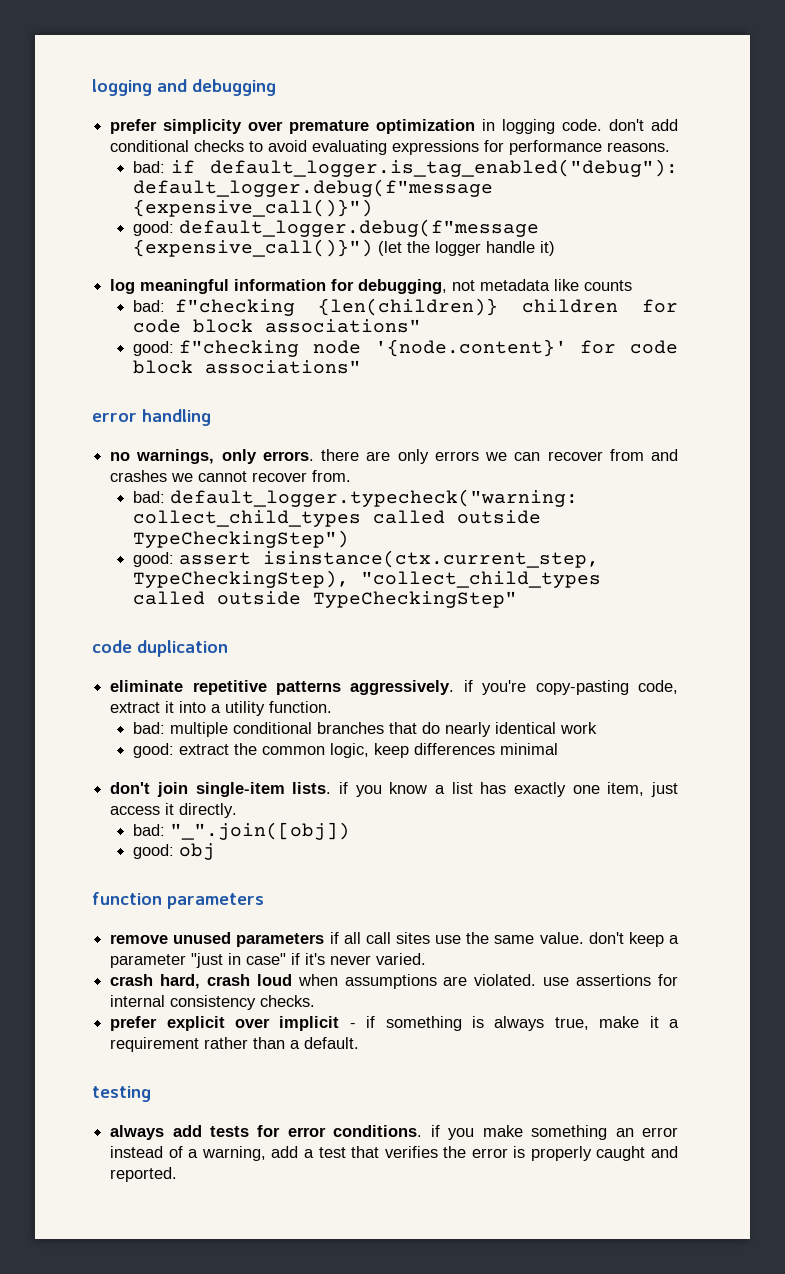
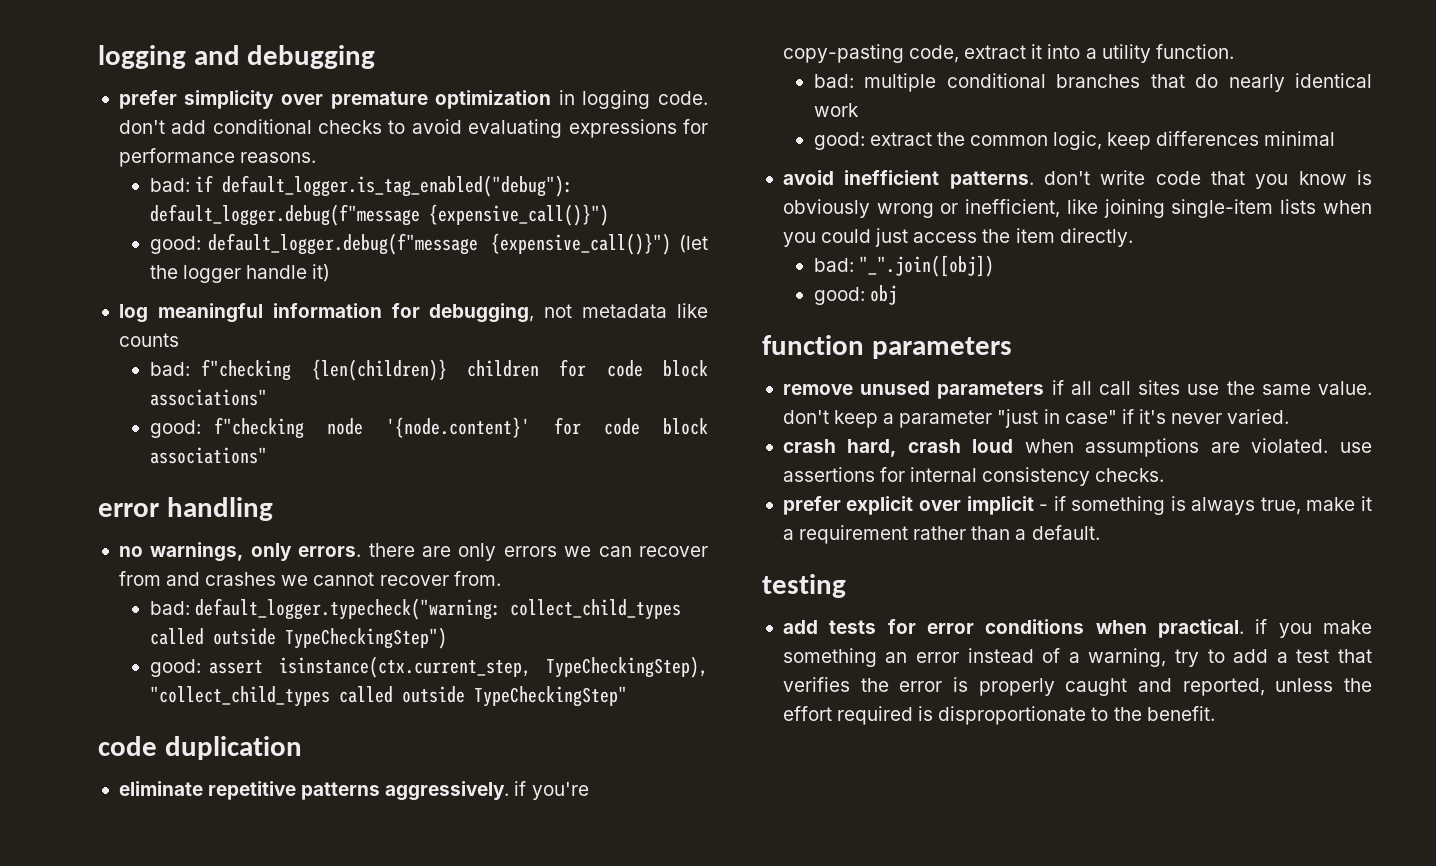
- don't join single-item lists. if you know a list has exactly one item, just access it directly.
+ avoid inefficient patterns. don't write code that you know is obviously wrong or inefficient, like joining single-item lists when you could just access the item directly.
- always add tests for error conditions. if you make something an error instead of a warning, add a test that verifies the error is properly caught and reported.
+ add tests for error conditions when practical. if you make something an error instead of a warning, try to add a test that verifies the error is properly caught and reported, unless the effort required is disproportionate to the benefit.

